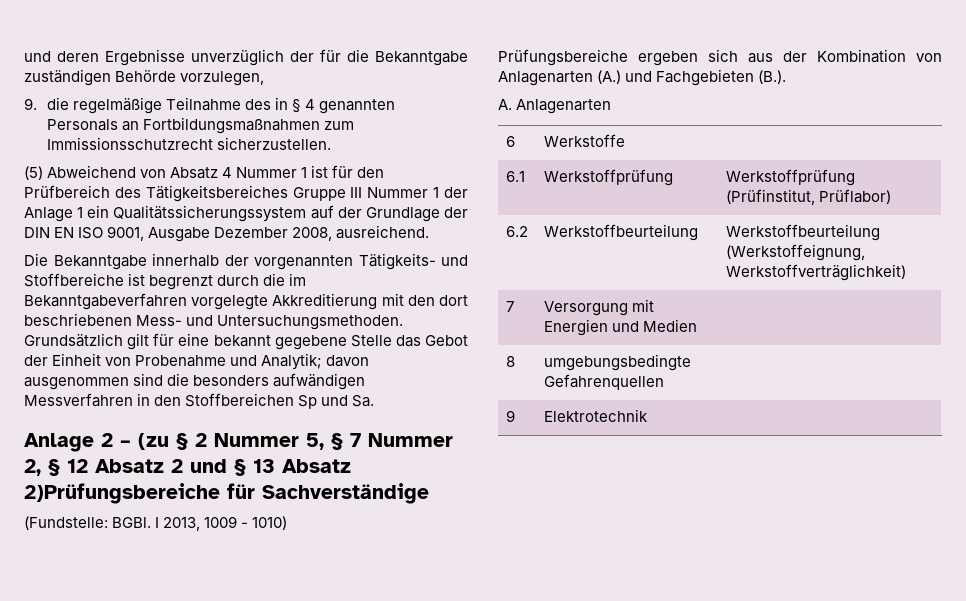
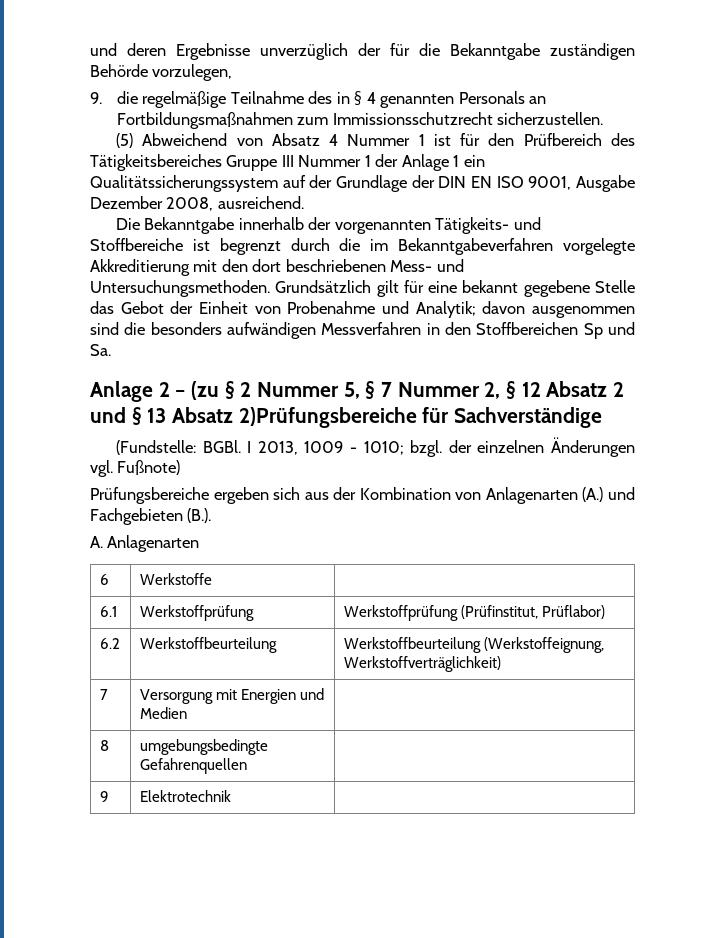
- I 2013, 1009 - 1010)
+ I 2013, 1009 - 1010; bzgl. der einzelnen Änderungen vgl. Fußnote)

